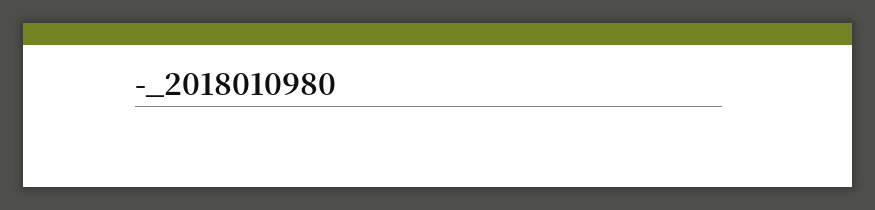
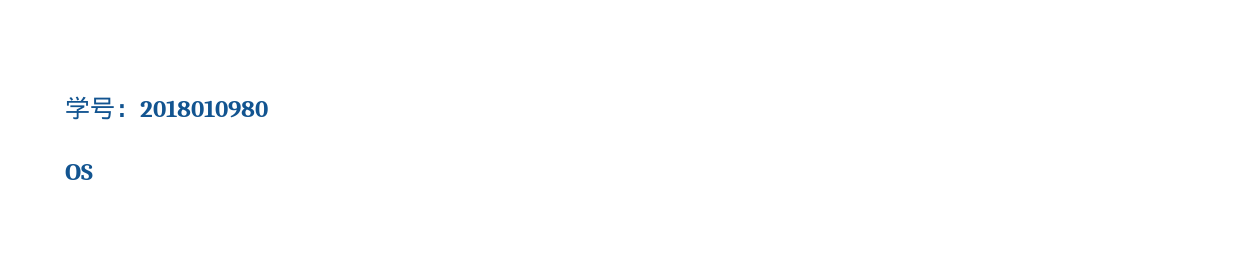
- -_2018010980
+ 学号：2018010980
+ OS

